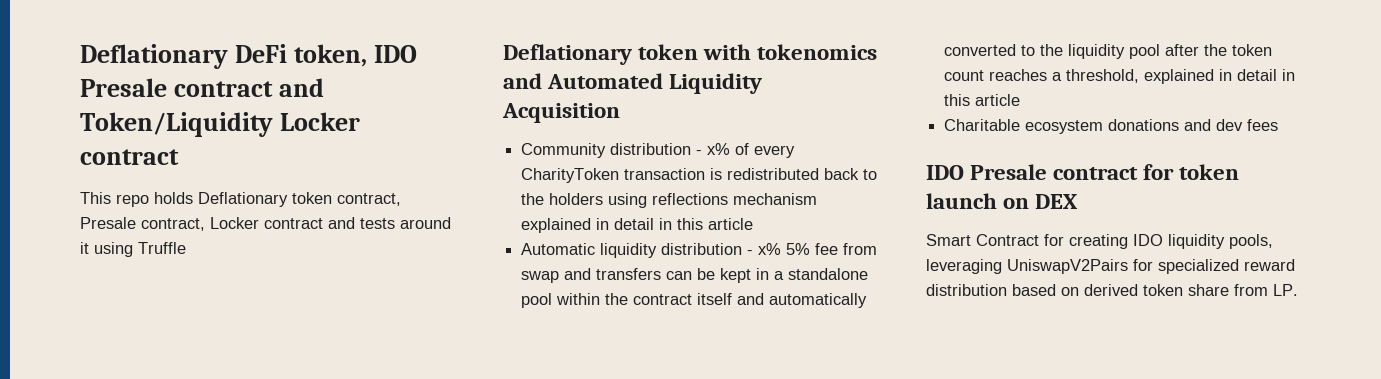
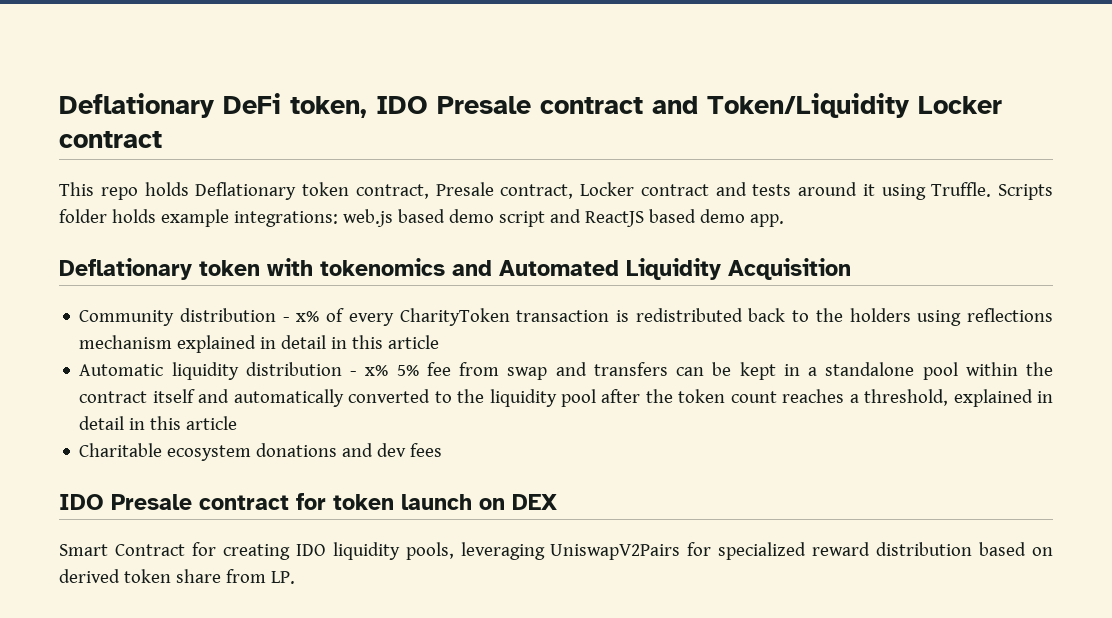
- This repo holds Deflationary token contract, Presale contract, Locker contract and tests around it using Truffle
+ This repo holds Deflationary token contract, Presale contract, Locker contract and tests around it using Truffle. Scripts folder holds example integrations: web.js based demo script and ReactJS based demo app.

